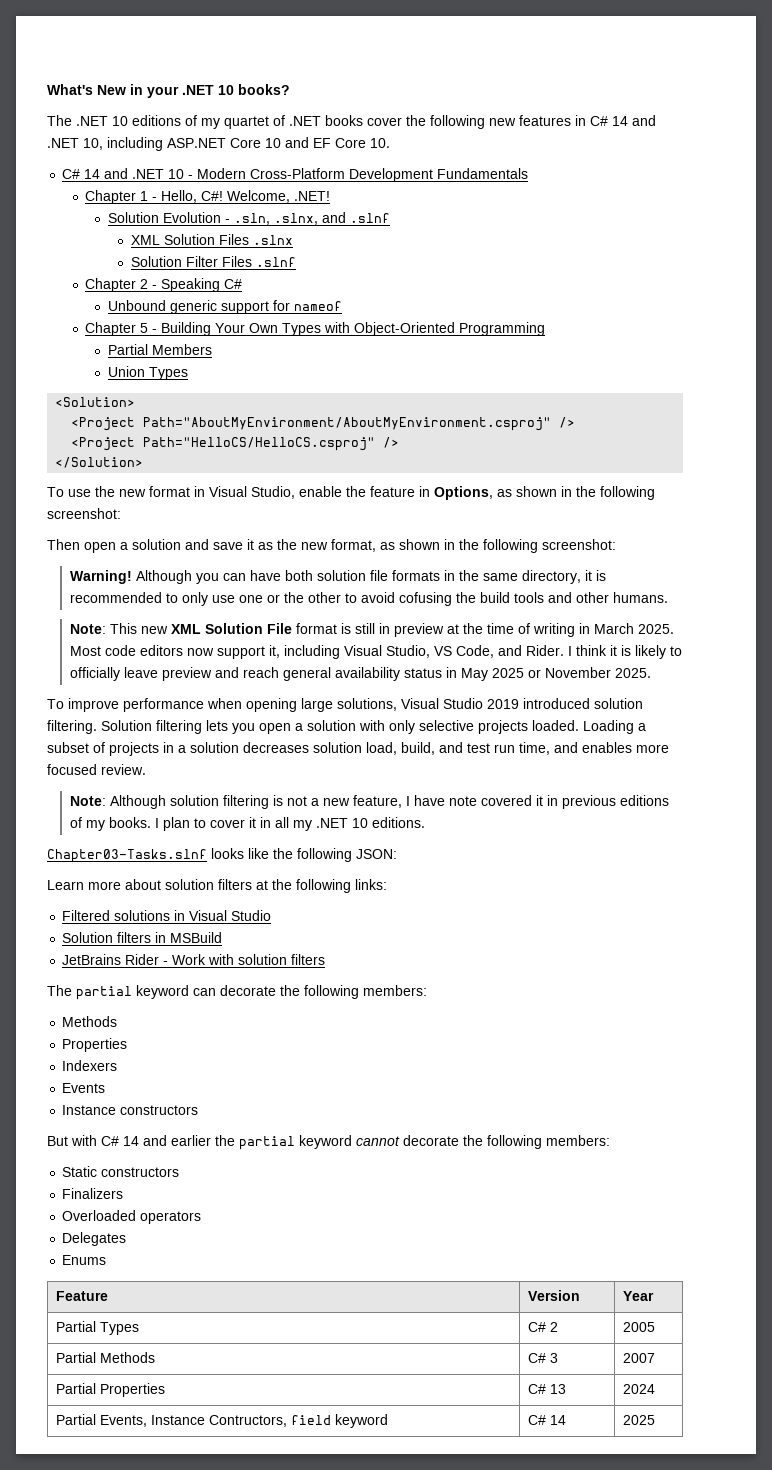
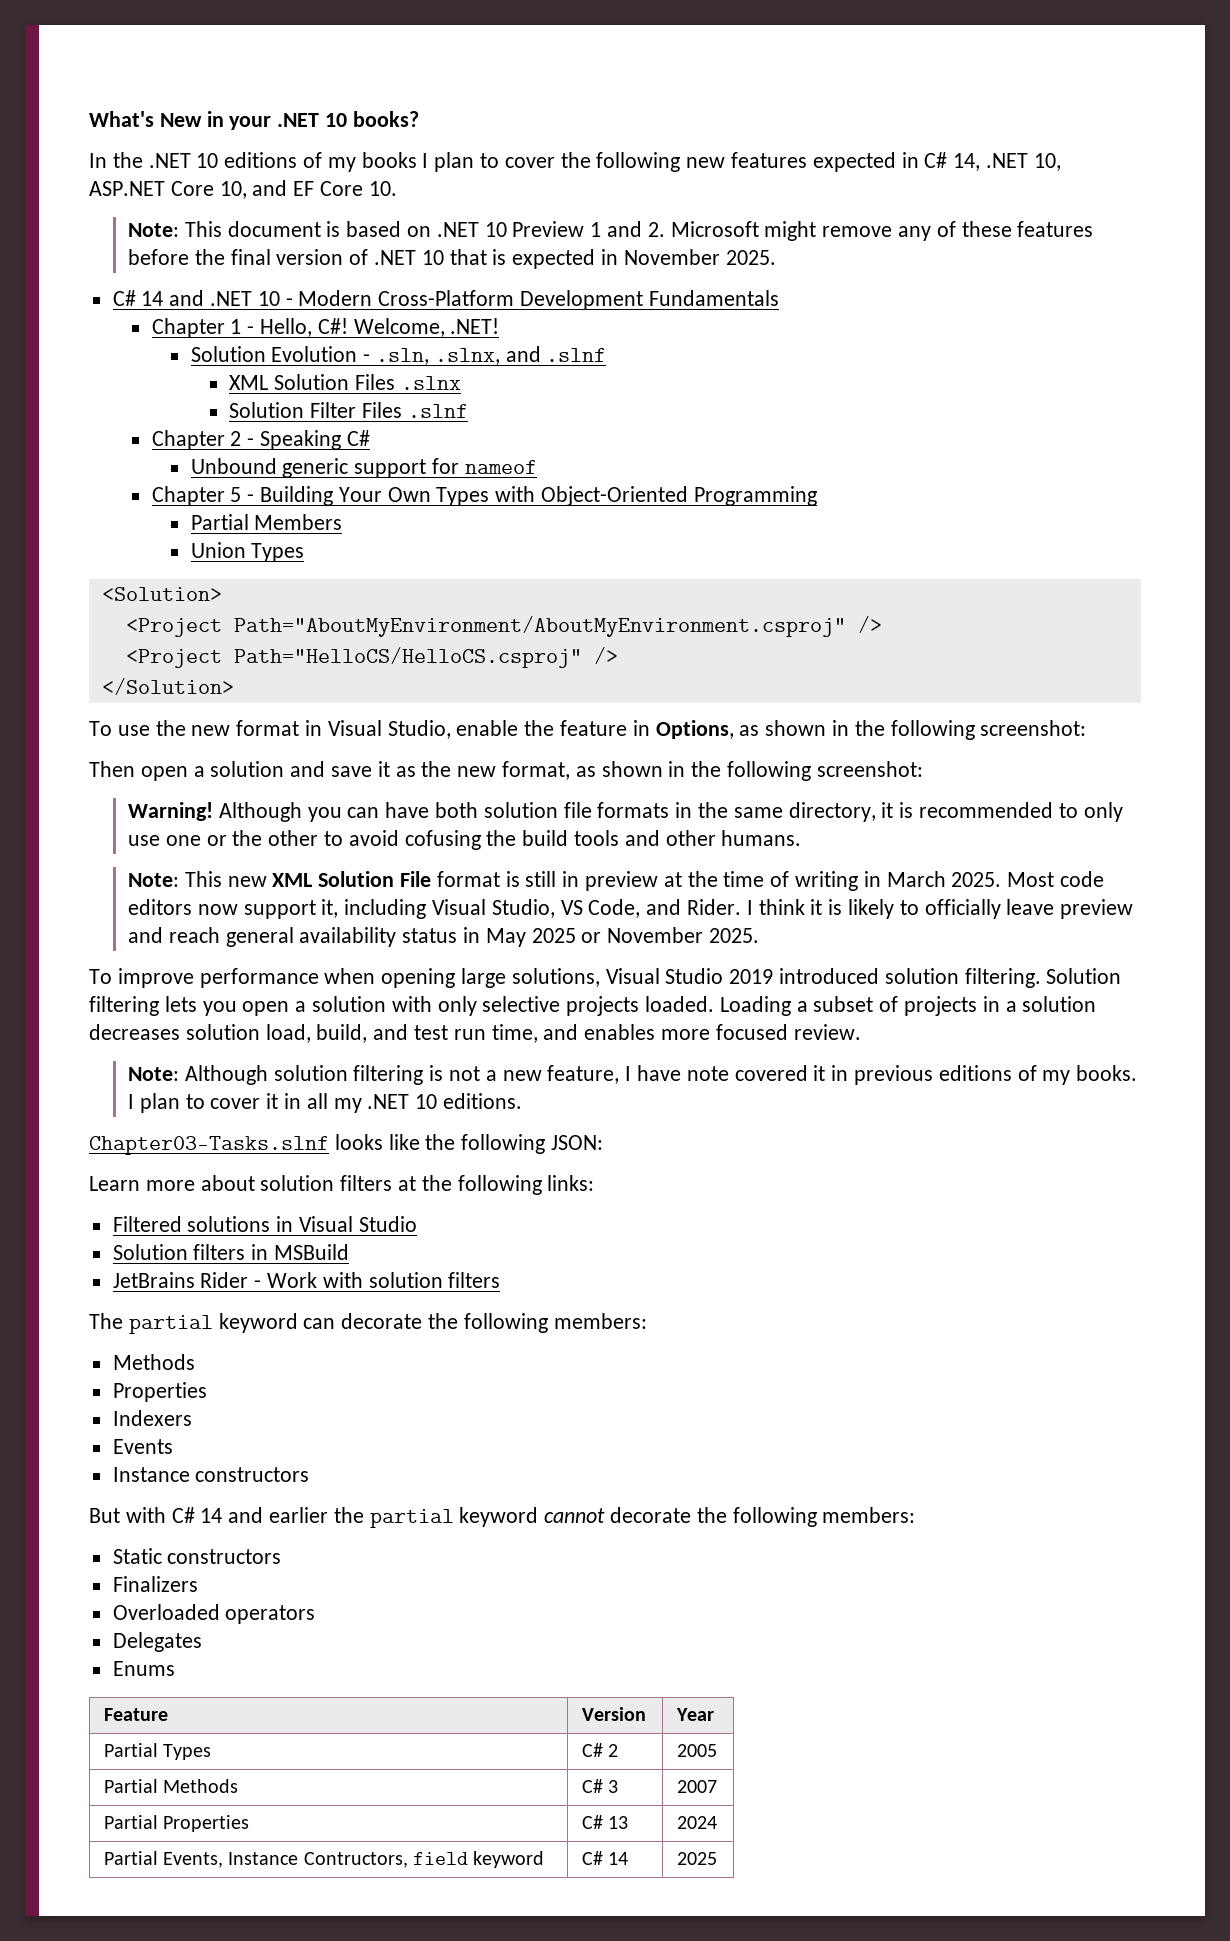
- The .NET 10 editions of my quartet of .NET books cover the following new features in C# 14 and .NET 10, including ASP.NET Core 10 and EF Core 10.
+ In the .NET 10 editions of my books I plan to cover the following new features expected in C# 14, .NET 10, ASP.NET Core 10, and EF Core 10.
+ Note: This document is based on .NET 10 Preview 1 and 2. Microsoft might remove any of these features before the final version of .NET 10 that is expected in November 2025.

